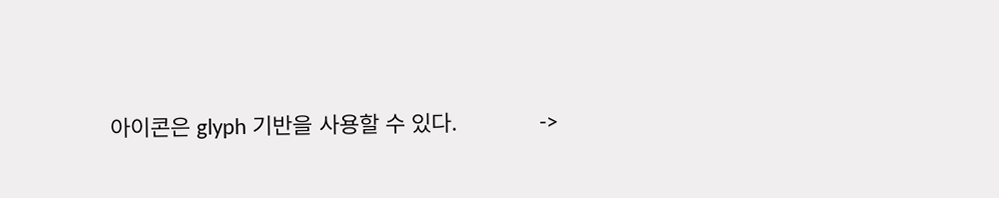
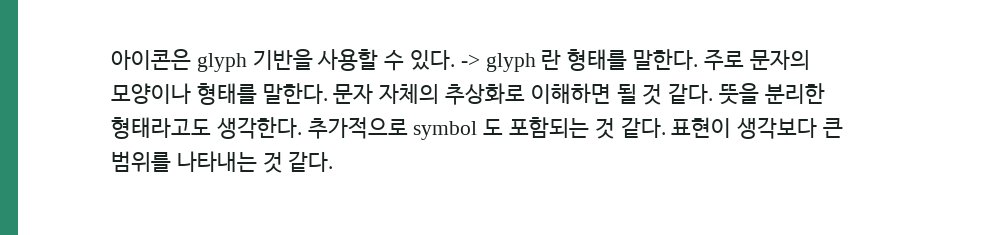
- ->
+ -> glyph 란 형태를 말한다. 주로 문자의 모양이나 형태를 말한다. 문자 자체의 추상화로 이해하면 될 것 같다. 뜻을 분리한 형태라고도 생각한다. 추가적으로 symbol 도 포함되는 것 같다. 표현이 생각보다 큰 범위를 나타내는 것 같다.

